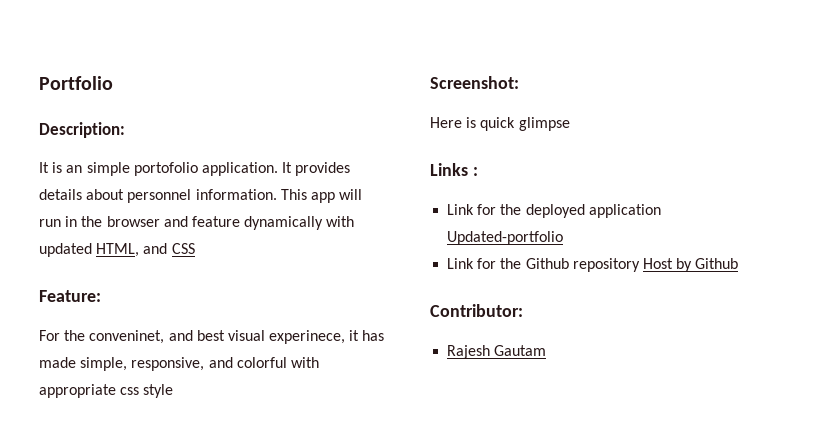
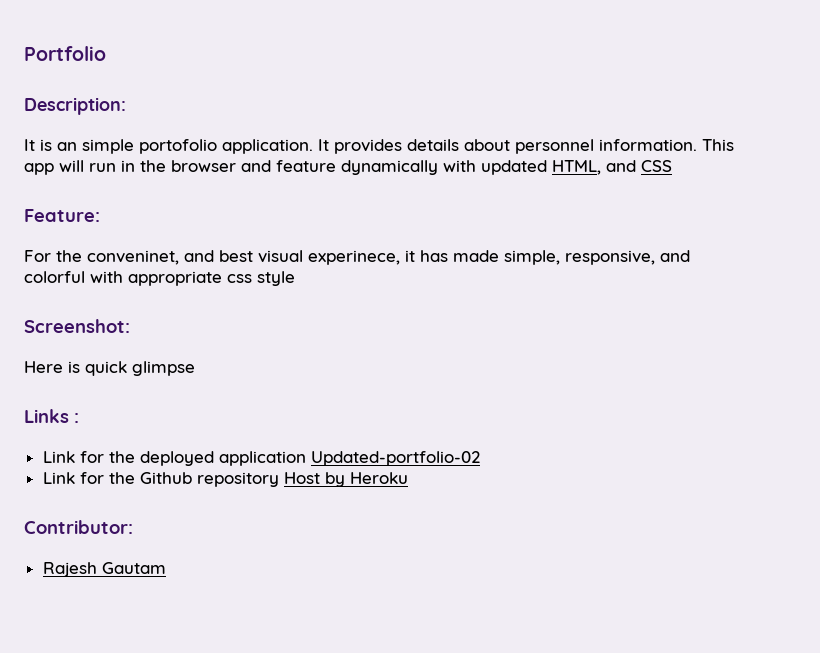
- Link for the deployed application Updated-portfolio
+ Link for the deployed application Updated-portfolio-02
- Link for the Github repository Host by Github
+ Link for the Github repository Host by Heroku

